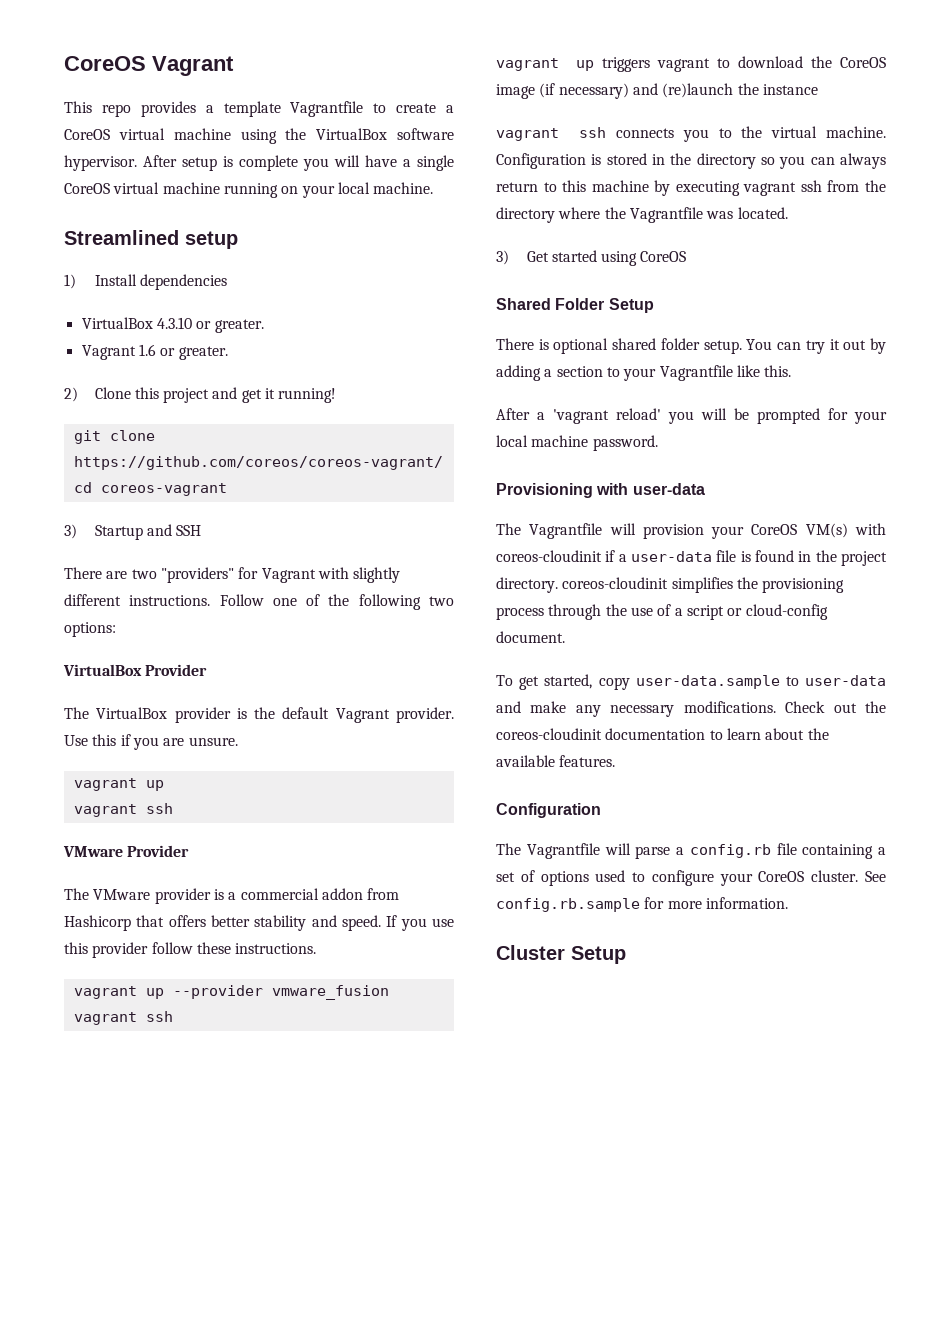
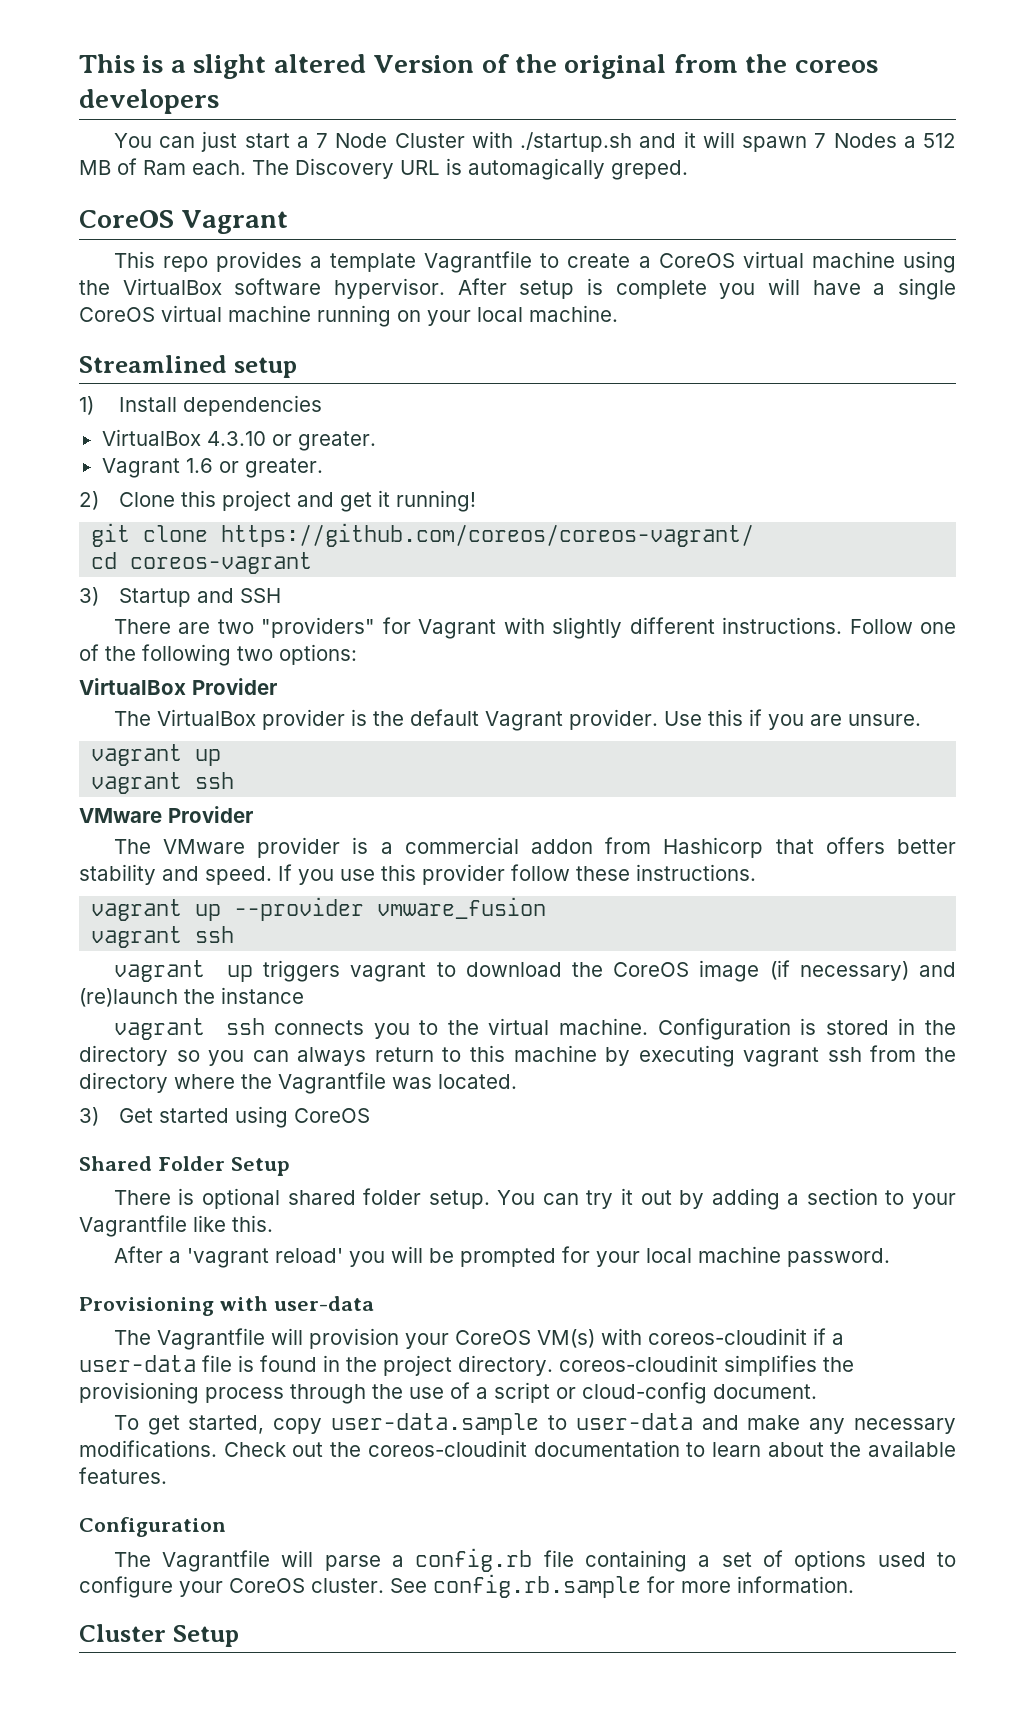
+ This is a slight altered Version of the original from the coreos developers
+ You can just start a 7 Node Cluster with ./startup.sh and it will spawn 7 Nodes a 512 MB of Ram each. The Discovery URL is automagically greped.

